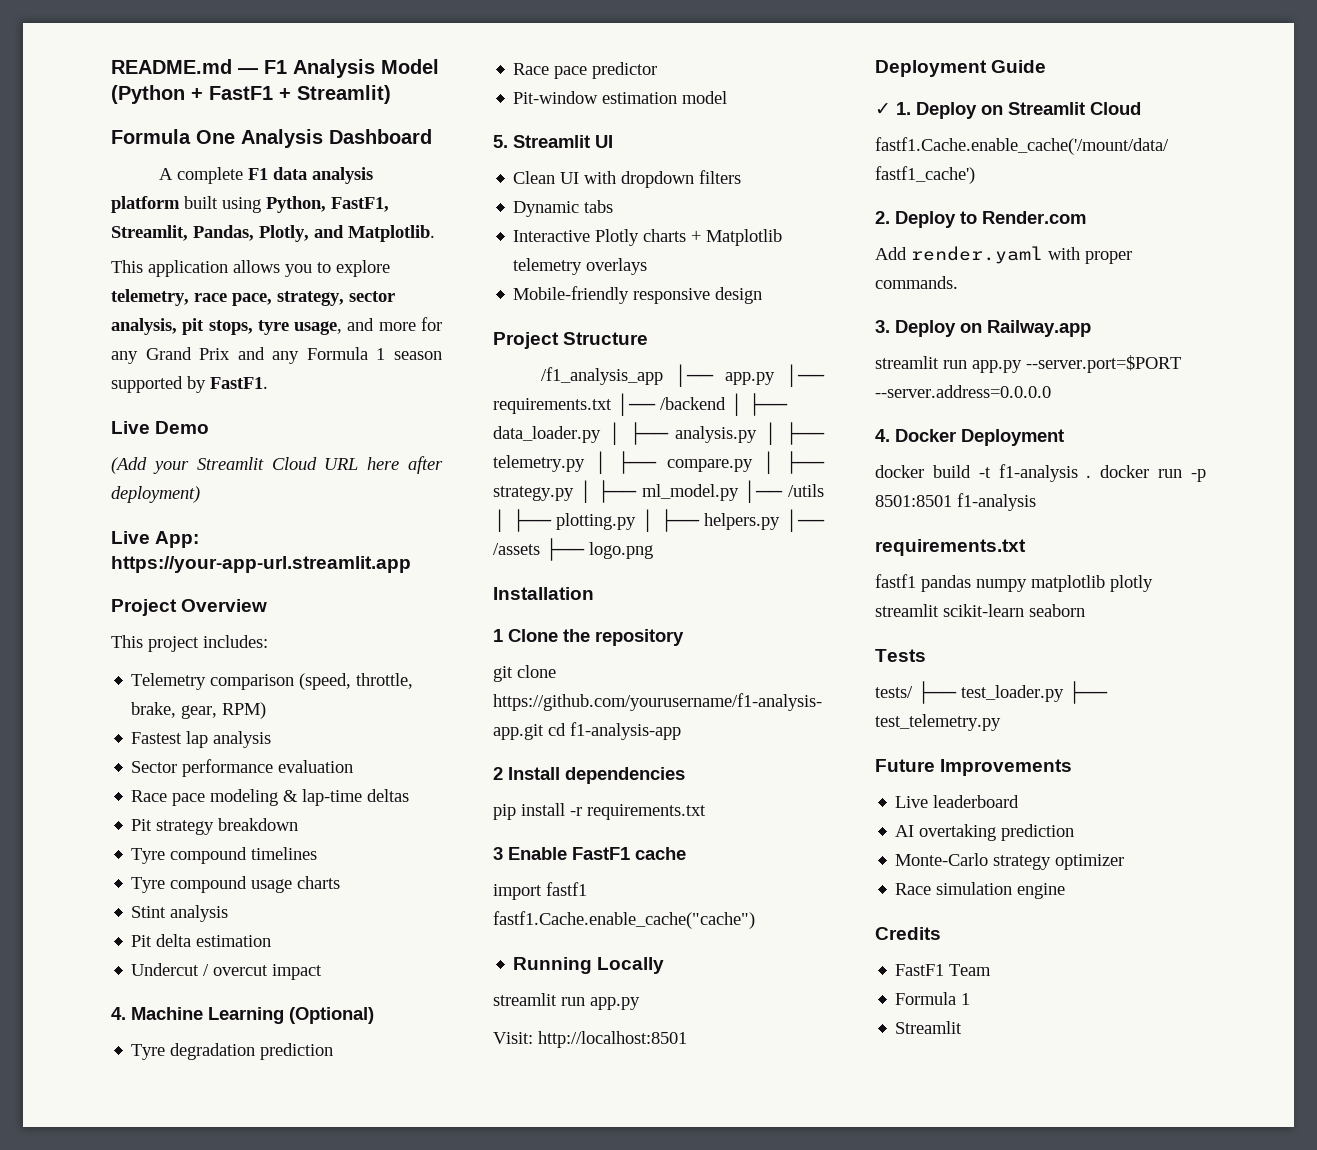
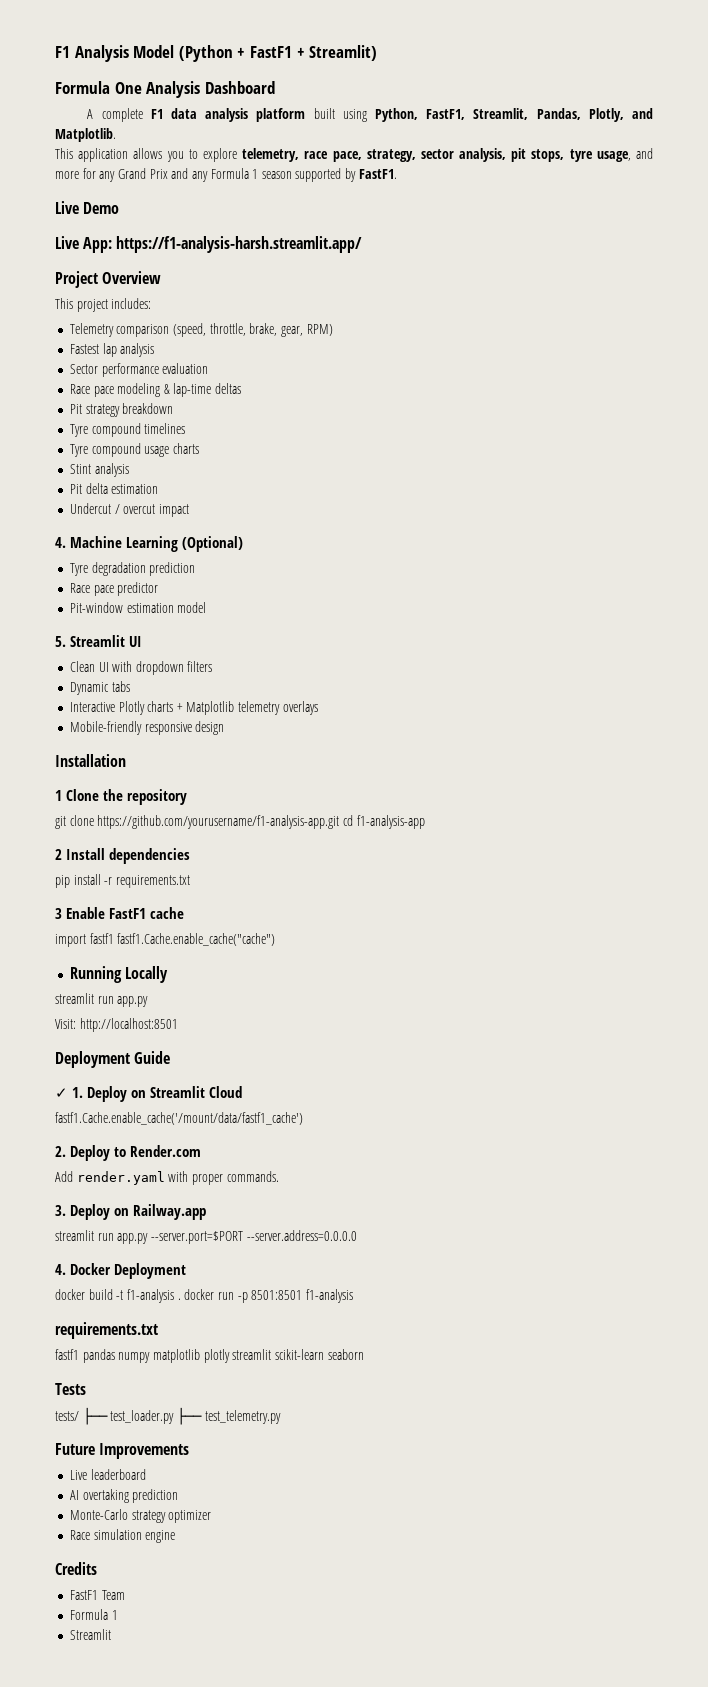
- README.md — F1 Analysis Model (Python + FastF1 + Streamlit)
+ F1 Analysis Model (Python + FastF1 + Streamlit)
- (Add your Streamlit Cloud URL here after deployment)
- Live App: https://your-app-url.streamlit.app
+ Live App: https://f1-analysis-harsh.streamlit.app/
- Project Structure
- /f1_analysis_app │── app.py │── requirements.txt │── /backend │ ├── data_loader.py │ ├── analysis.py │ ├── telemetry.py │ ├── compare.py │ ├── strategy.py │ ├── ml_model.py │── /utils │ ├── plotting.py │ ├── helpers.py │── /assets ├── logo.png

